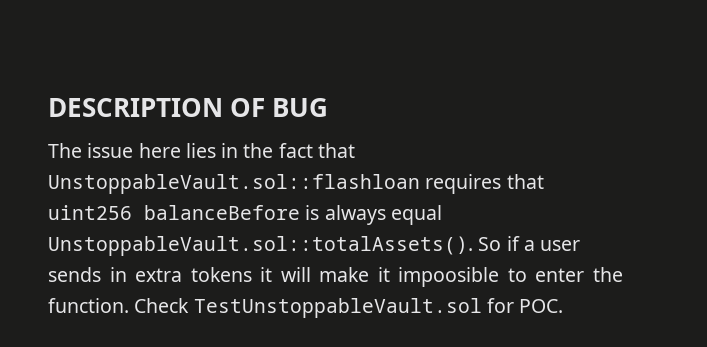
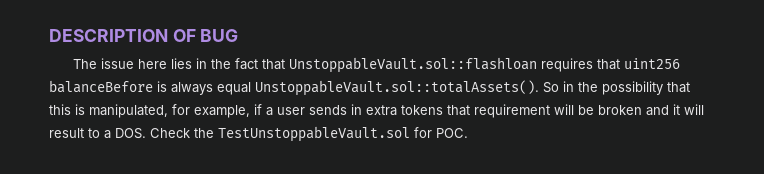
- The issue here lies in the fact that UnstoppableVault.sol::flashloan requires that uint256 balanceBefore is always equal UnstoppableVault.sol::totalAssets(). So if a user sends in extra tokens it will make it impoosible to enter the function. Check TestUnstoppableVault.sol for POC.
+ The issue here lies in the fact that UnstoppableVault.sol::flashloan requires that uint256 balanceBefore is always equal UnstoppableVault.sol::totalAssets(). So in the possibility that this is manipulated, for example, if a user sends in extra tokens that requirement will be broken and it will result to a DOS. Check the TestUnstoppableVault.sol for POC.

